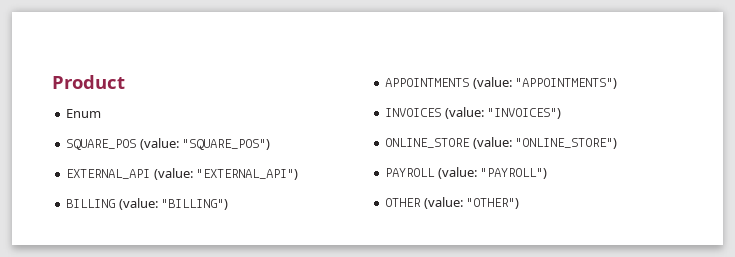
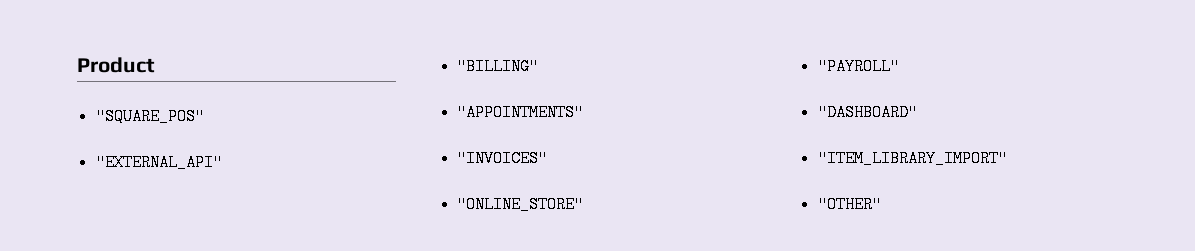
- Enum
- SQUARE_POS (value: "SQUARE_POS")
- EXTERNAL_API (value: "EXTERNAL_API")
- BILLING (value: "BILLING")
- APPOINTMENTS (value: "APPOINTMENTS")
- INVOICES (value: "INVOICES")
- ONLINE_STORE (value: "ONLINE_STORE")
- PAYROLL (value: "PAYROLL")
- OTHER (value: "OTHER")
+ "SQUARE_POS"
+ "EXTERNAL_API"
+ "BILLING"
+ "APPOINTMENTS"
+ "INVOICES"
+ "ONLINE_STORE"
+ "PAYROLL"
+ "DASHBOARD"
+ "ITEM_LIBRARY_IMPORT"
+ "OTHER"

